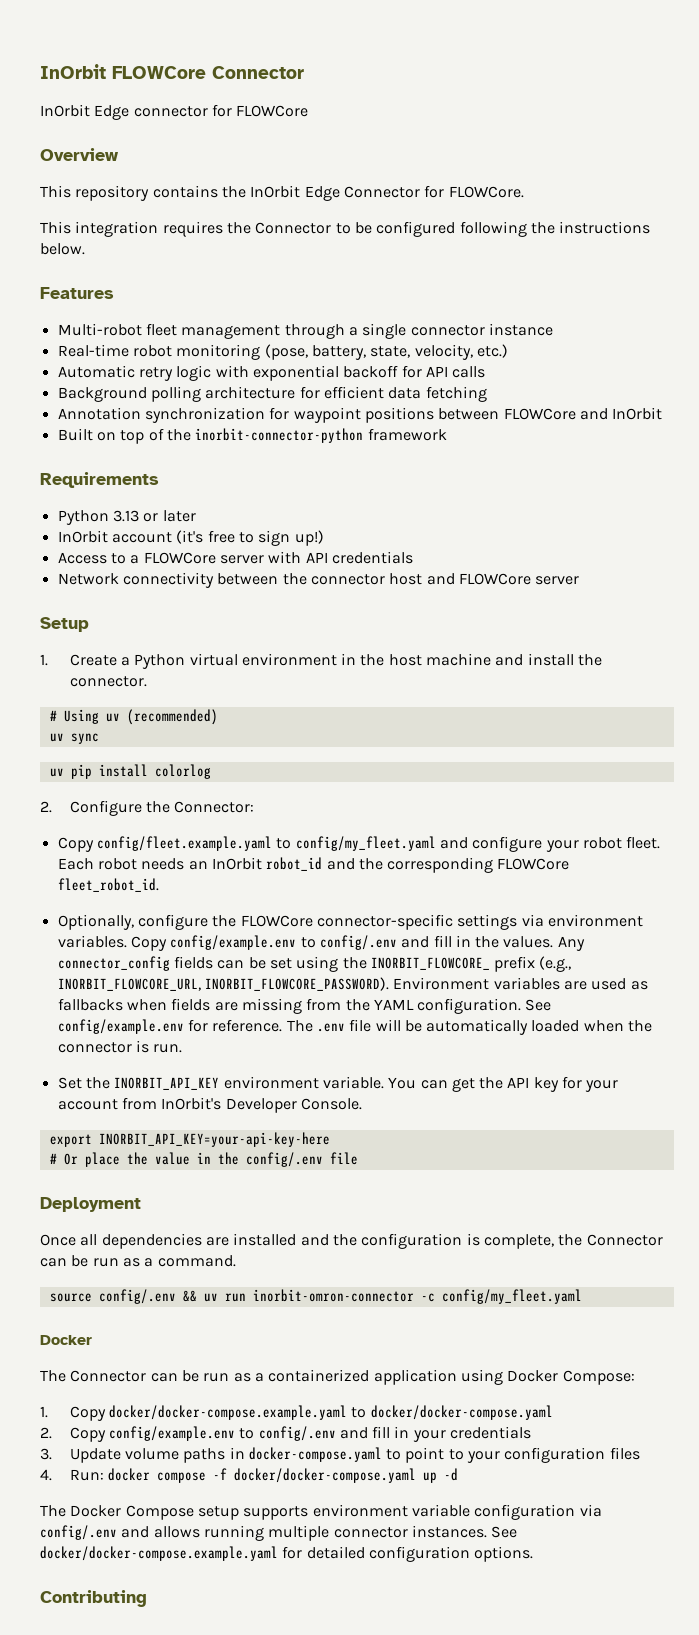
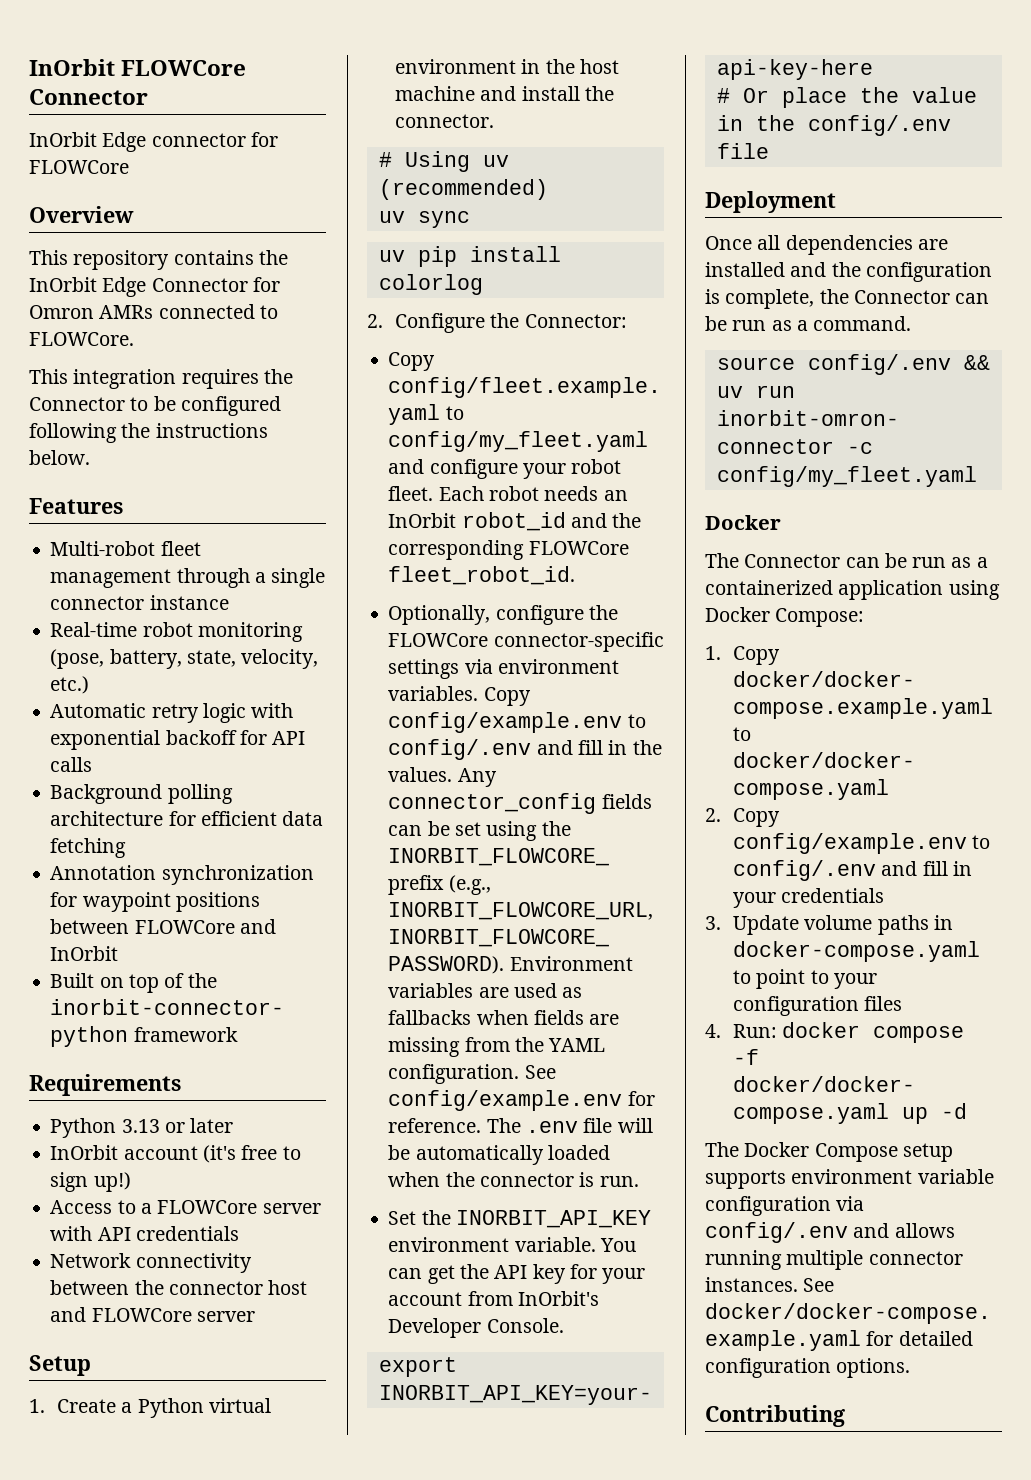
- This repository contains the InOrbit Edge Connector for FLOWCore.
+ This repository contains the InOrbit Edge Connector for Omron AMRs connected to FLOWCore.

